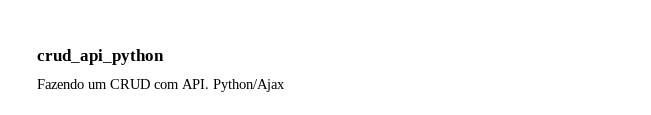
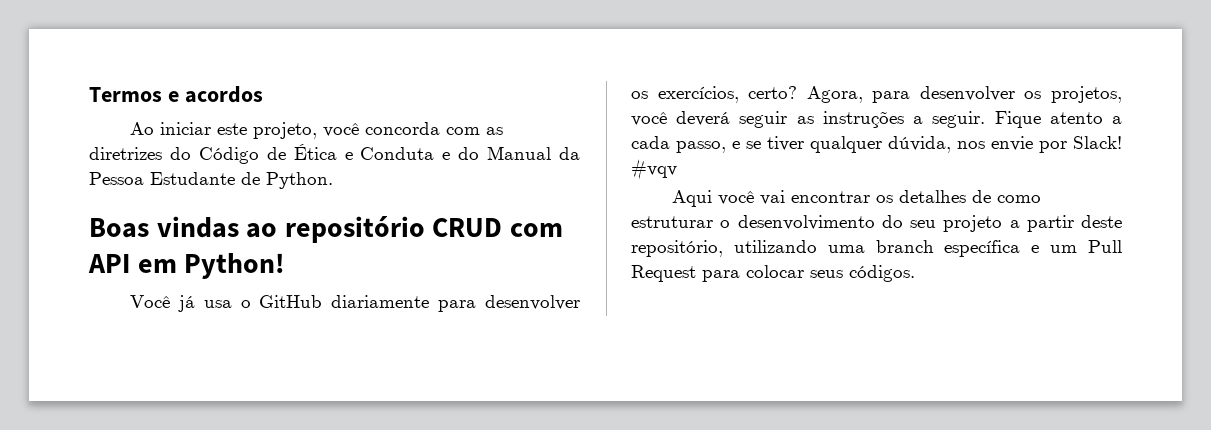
- crud_api_python
- Fazendo um CRUD com API. Python/Ajax
+ Termos e acordos
+ Ao iniciar este projeto, você concorda com as diretrizes do Código de Ética e Conduta e do Manual da Pessoa Estudante de Python.
+ Boas vindas ao repositório CRUD com API em Python!
+ Você já usa o GitHub diariamente para desenvolver os exercícios, certo? Agora, para desenvolver os projetos, você deverá seguir as instruções a seguir. Fique atento a cada passo, e se tiver qualquer dúvida, nos envie por Slack! #vqv
+ Aqui você vai encontrar os detalhes de como estruturar o desenvolvimento do seu projeto a partir deste repositório, utilizando uma branch específica e um Pull Request para colocar seus códigos.

